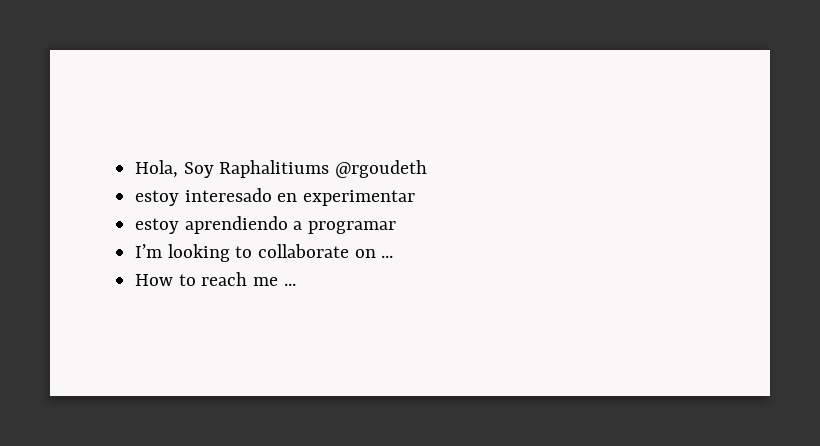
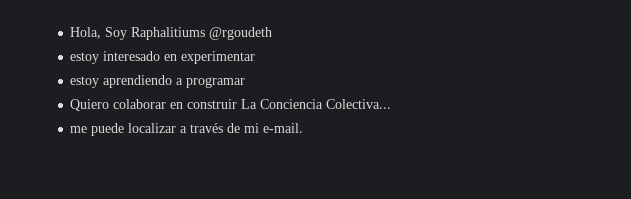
- I’m looking to collaborate on ...
- How to reach me ...
+ Quiero colaborar en construir La Conciencia Colectiva...
+ me puede localizar a través de mi e-mail.

